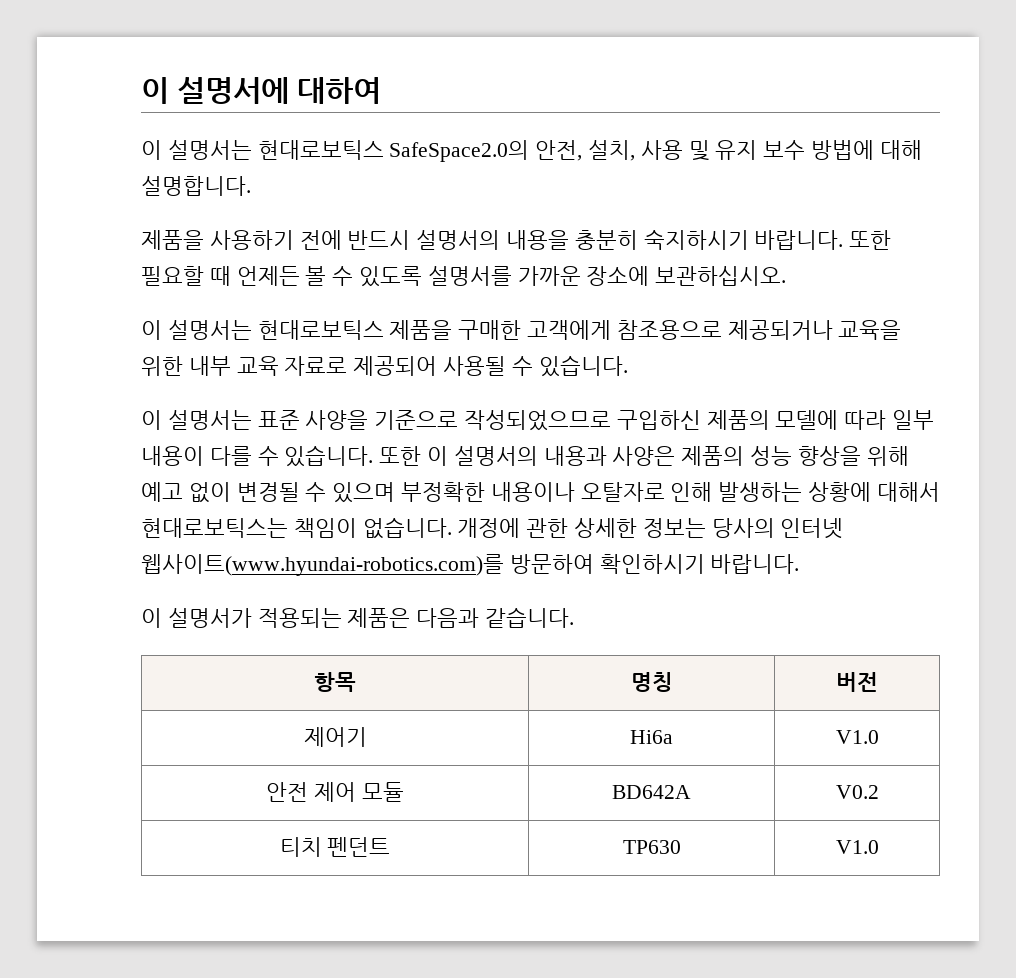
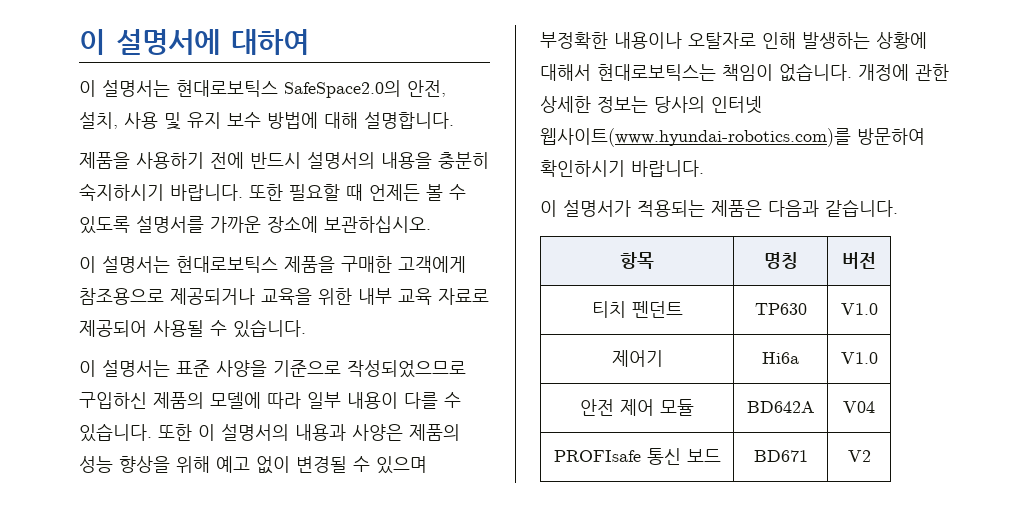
+ 티치 펜던트 | TP630 | V1.0
- 안전 제어 모듈 | BD642A | V0.2
- 티치 펜던트 | TP630 | V1.0
+ 안전 제어 모듈 | BD642A | V04
+ PROFIsafe 통신 보드 | BD671 | V2

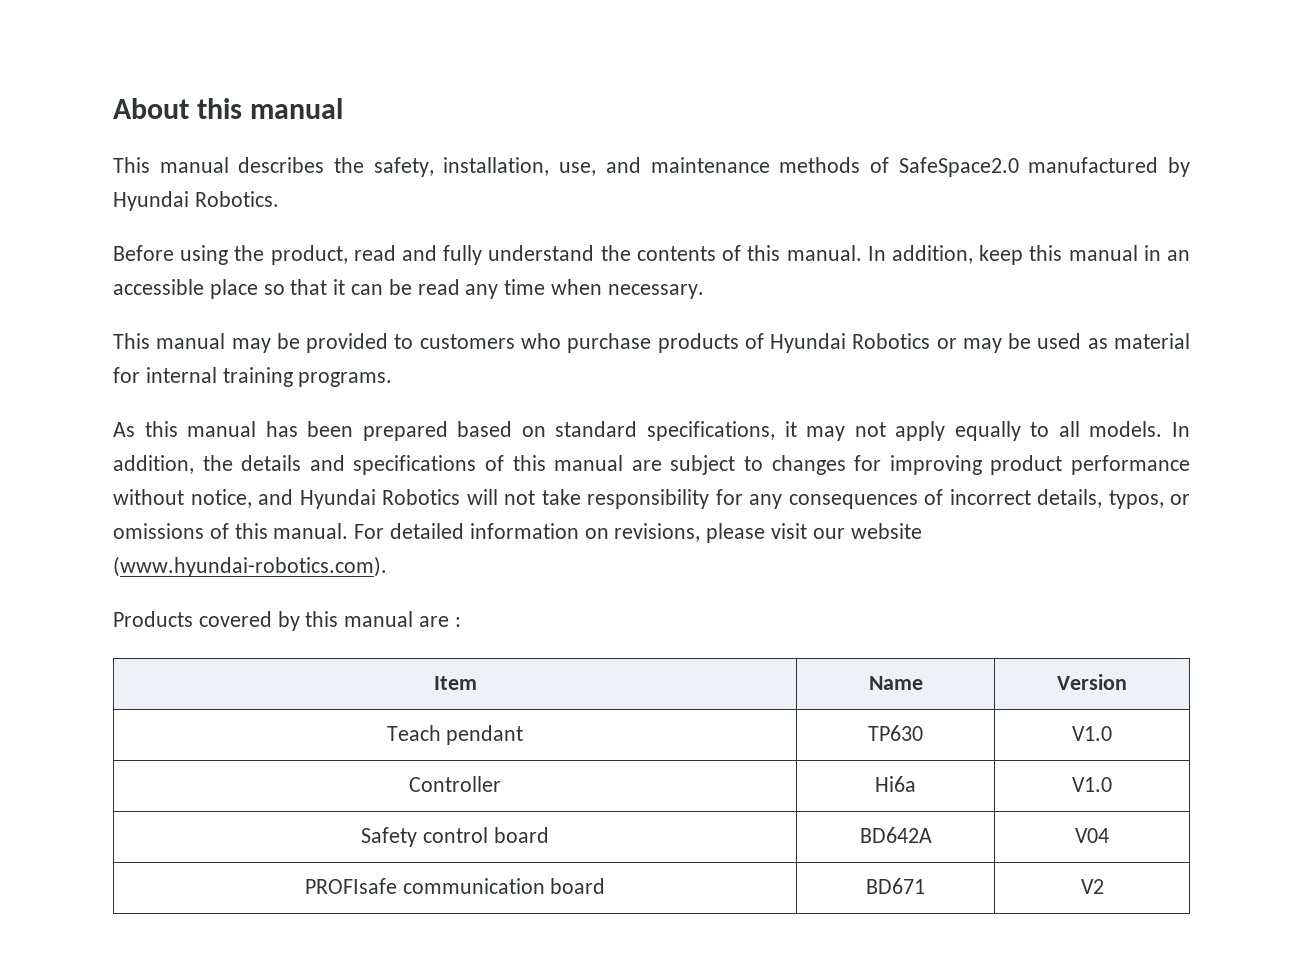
- 이 설명서에 대하여
- 이 설명서는 현대로보틱스 SafeSpace2.0의 안전, 설치, 사용 및 유지 보수 방법에 대해 설명합니다.
- 제품을 사용하기 전에 반드시 설명서의 내용을 충분히 숙지하시기 바랍니다. 또한 필요할 때 언제든 볼 수 있도록 설명서를 가까운 장소에 보관하십시오.
- 이 설명서는 현대로보틱스 제품을 구매한 고객에게 참조용으로 제공되거나 교육을 위한 내부 교육 자료로 제공되어 사용될 수 있습니다.
- 이 설명서는 표준 사양을 기준으로 작성되었으므로 구입하신 제품의 모델에 따라 일부 내용이 다를 수 있습니다. 또한 이 설명서의 내용과 사양은 제품의 성능 향상을 위해 예고 없이 변경될 수 있으며 부정확한 내용이나 오탈자로 인해 발생하는 상황에 대해서 현대로보틱스는 책임이 없습니다. 개정에 관한 상세한 정보는 당사의 인터넷 웹사이트(www.hyundai-robotics.com)를 방문하여 확인하시기 바랍니다.
- 이 설명서가 적용되는 제품은 다음과 같습니다.
- 항목 | 명칭 | 버전
- 티치 펜던트 | TP630 | V1.0
+ About this manual
+ This manual describes the safety, installation, use, and maintenance methods of SafeSpace2.0 manufactured by Hyundai Robotics.
+ Before using the product, read and fully understand the contents of this manual. In addition, keep this manual in an accessible place so that it can be read any time when necessary.
+ This manual may be provided to customers who purchase products of Hyundai Robotics or may be used as material for internal training programs.
+ As this manual has been prepared based on standard specifications, it may not apply equally to all models. In addition, the details and specifications of this manual are subject to changes for improving product performance without notice, and Hyundai Robotics will not take responsibility for any consequences of incorrect details, typos, or omissions of this manual. For detailed information on revisions, please visit our website (www.hyundai-robotics.com).
+ Products covered by this manual are :
+ Item | Name | Version
+ Teach pendant | TP630 | V1.0
- 제어기 | Hi6a | V1.0
+ Controller | Hi6a | V1.0
- 안전 제어 모듈 | BD642A | V04
+ Safety control board | BD642A | V04
- PROFIsafe 통신 보드 | BD671 | V2
+ PROFIsafe communication board | BD671 | V2

